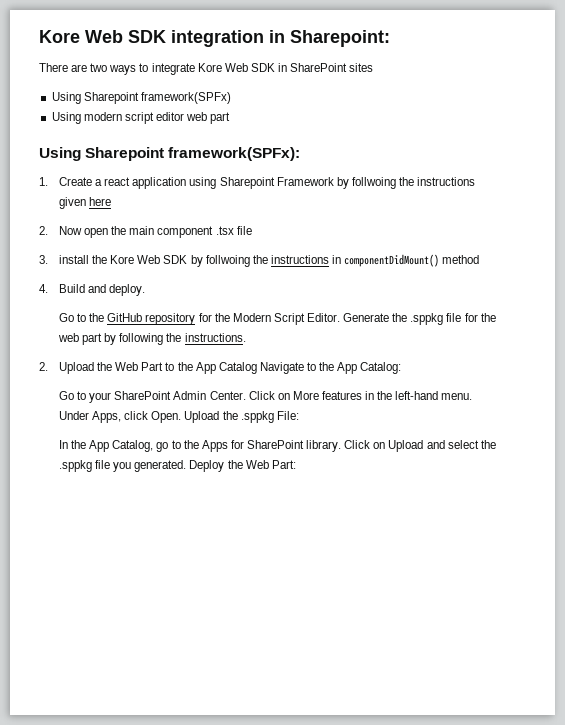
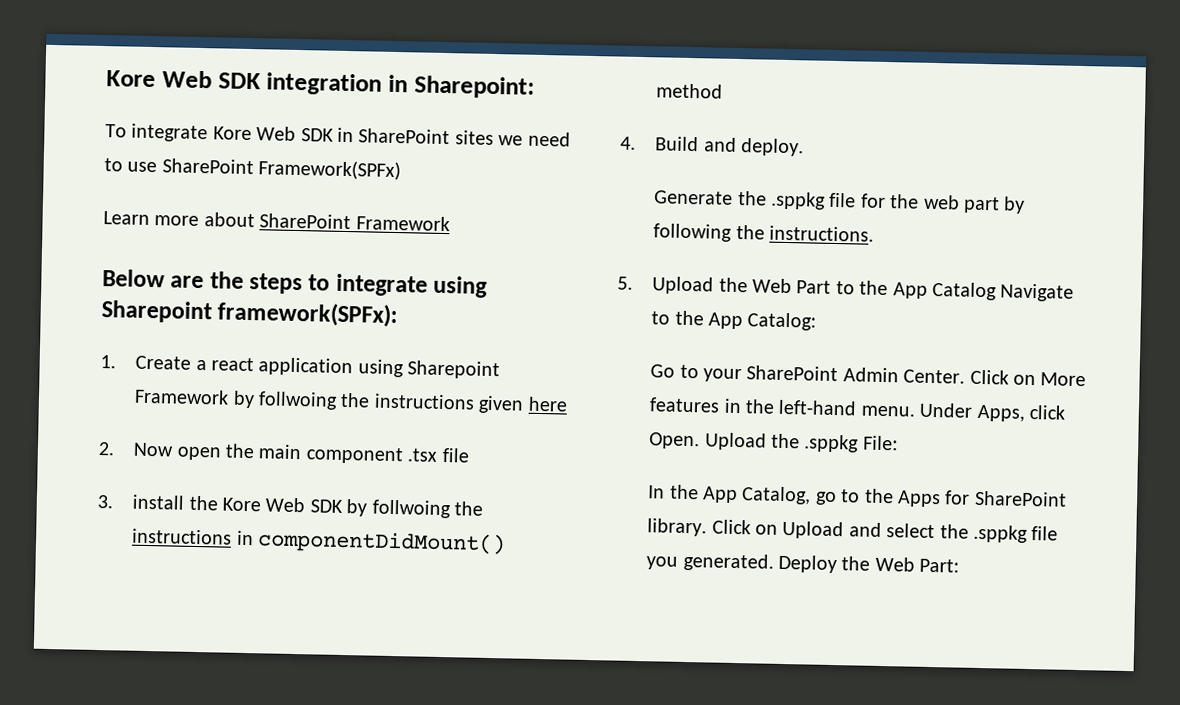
- There are two ways to integrate Kore Web SDK in SharePoint sites
- Using Sharepoint framework(SPFx)
- Using modern script editor web part
- Using Sharepoint framework(SPFx):
+ To integrate Kore Web SDK in SharePoint sites we need to use SharePoint Framework(SPFx)
+ Learn more about SharePoint Framework
+ Below are the steps to integrate using Sharepoint framework(SPFx):
- Go to the GitHub repository for the Modern Script Editor.
- 2. Upload the Web Part to the App Catalog Navigate to the App Catalog:
+ 5. Upload the Web Part to the App Catalog Navigate to the App Catalog:

